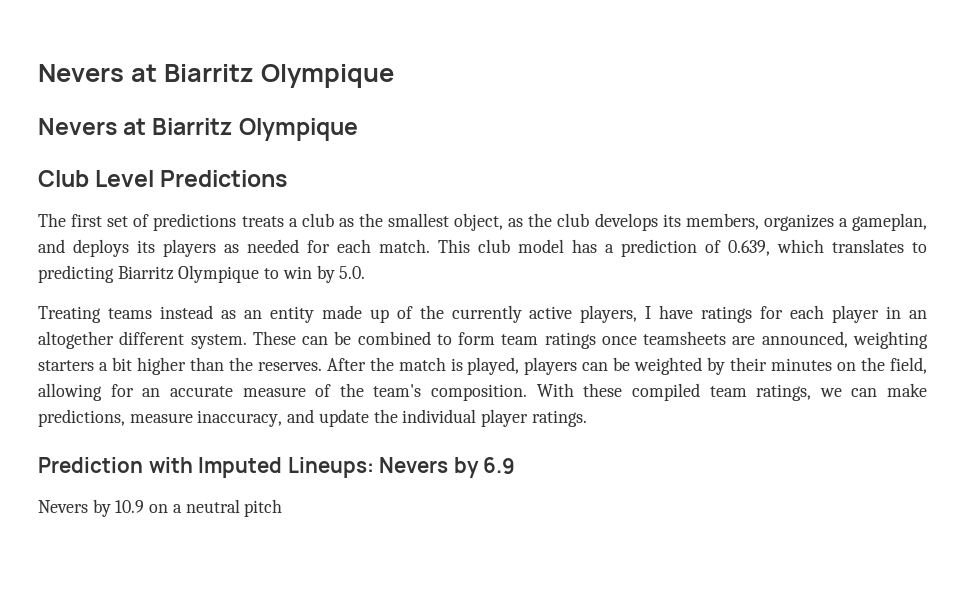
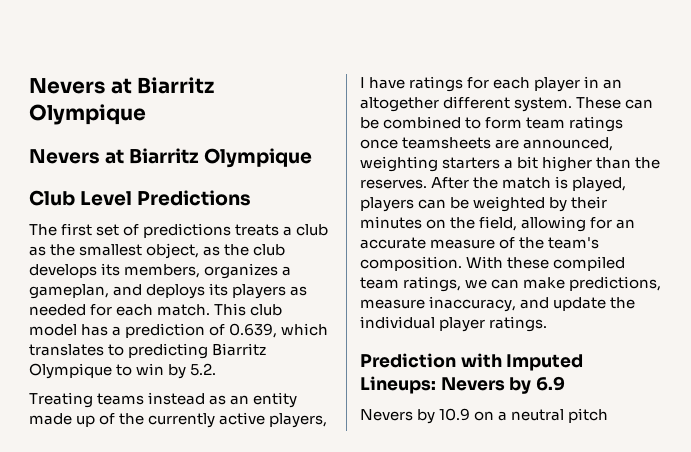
- This club model has a prediction of 0.639, which translates to predicting Biarritz Olympique to win by 5.0.
+ This club model has a prediction of 0.639, which translates to predicting Biarritz Olympique to win by 5.2.

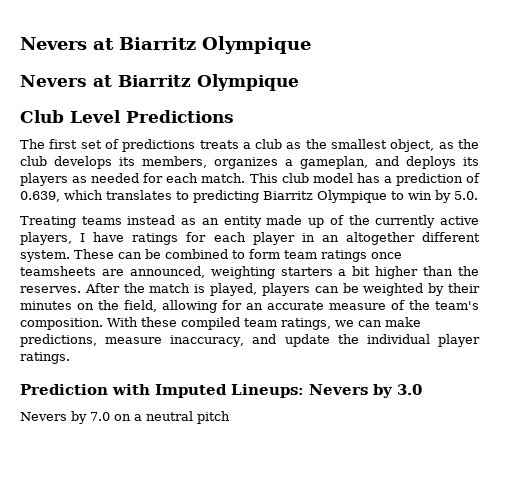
- This club model has a prediction of 0.639, which translates to predicting Biarritz Olympique to win by 5.2.
+ This club model has a prediction of 0.639, which translates to predicting Biarritz Olympique to win by 5.0.
- Prediction with Imputed Lineups: Nevers by 6.9
- Nevers by 10.9 on a neutral pitch
+ Prediction with Imputed Lineups: Nevers by 3.0
+ Nevers by 7.0 on a neutral pitch

